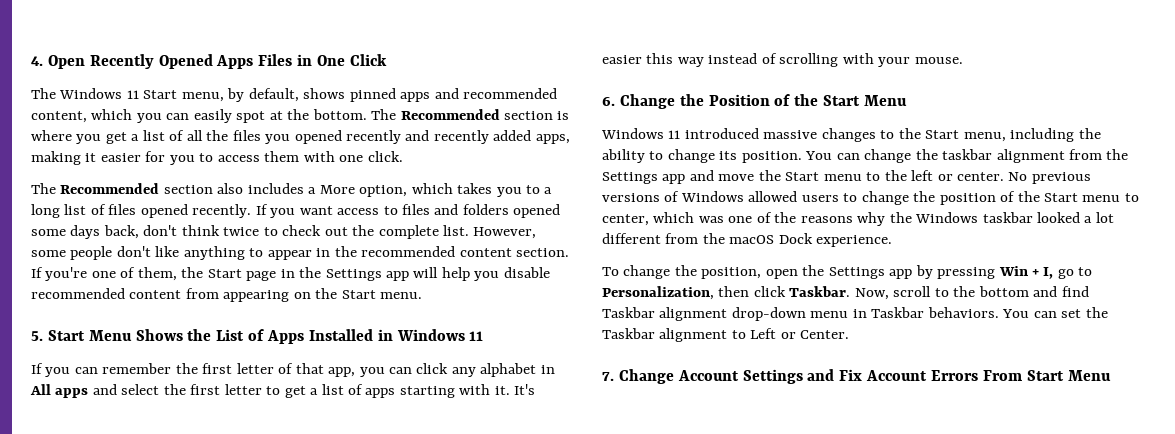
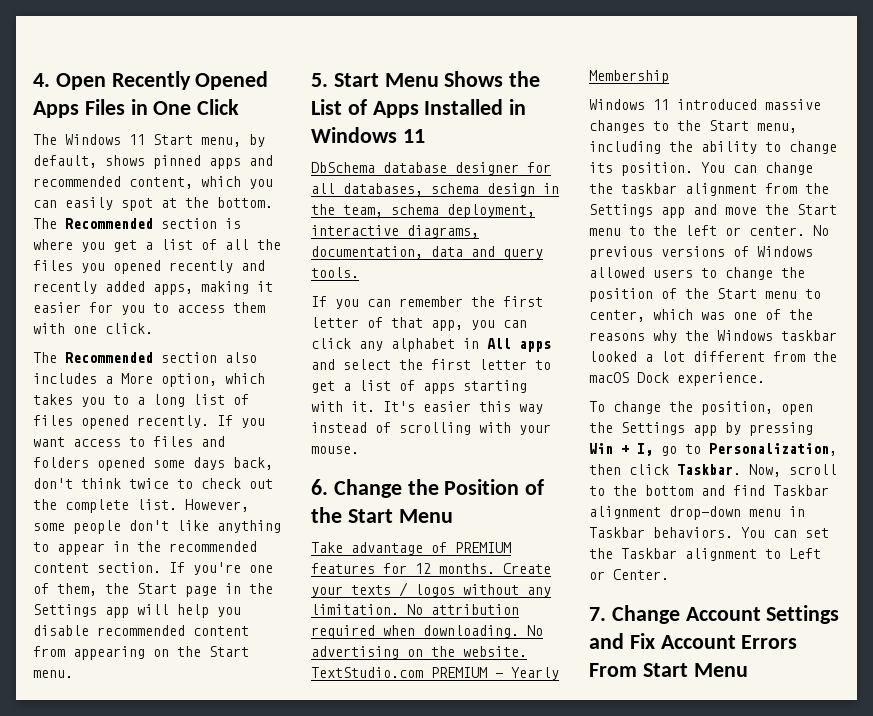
+ DbSchema database designer for all databases, schema design in the team, schema deployment, interactive diagrams, documentation, data and query tools.
+ Take advantage of PREMIUM features for 12 months. Create your texts / logos without any limitation. No attribution required when downloading. No advertising on the website. TextStudio.com PREMIUM - Yearly Membership

